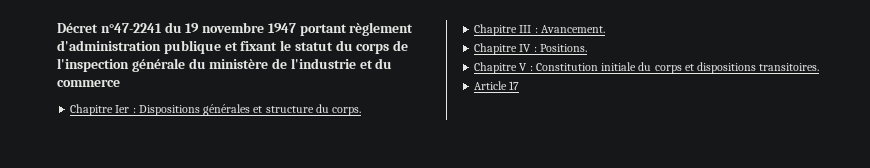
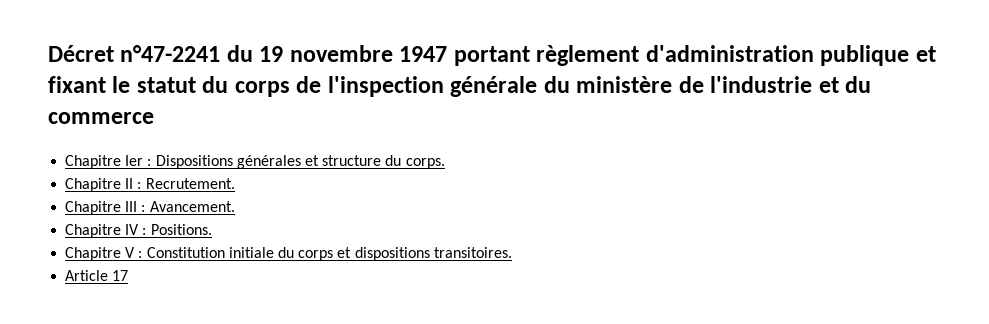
+ Chapitre II : Recrutement.

